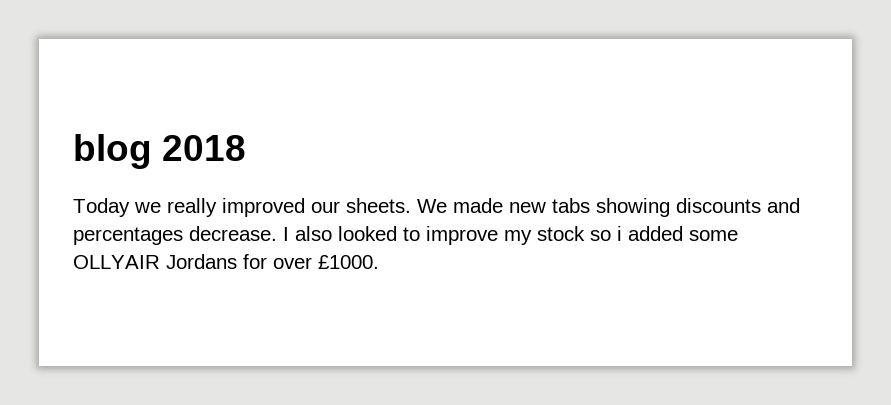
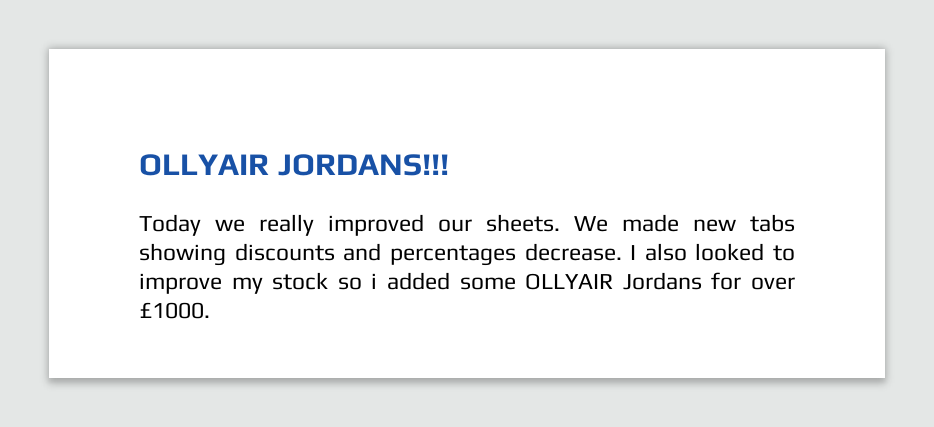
- blog 2018
+ OLLYAIR JORDANS!!!

